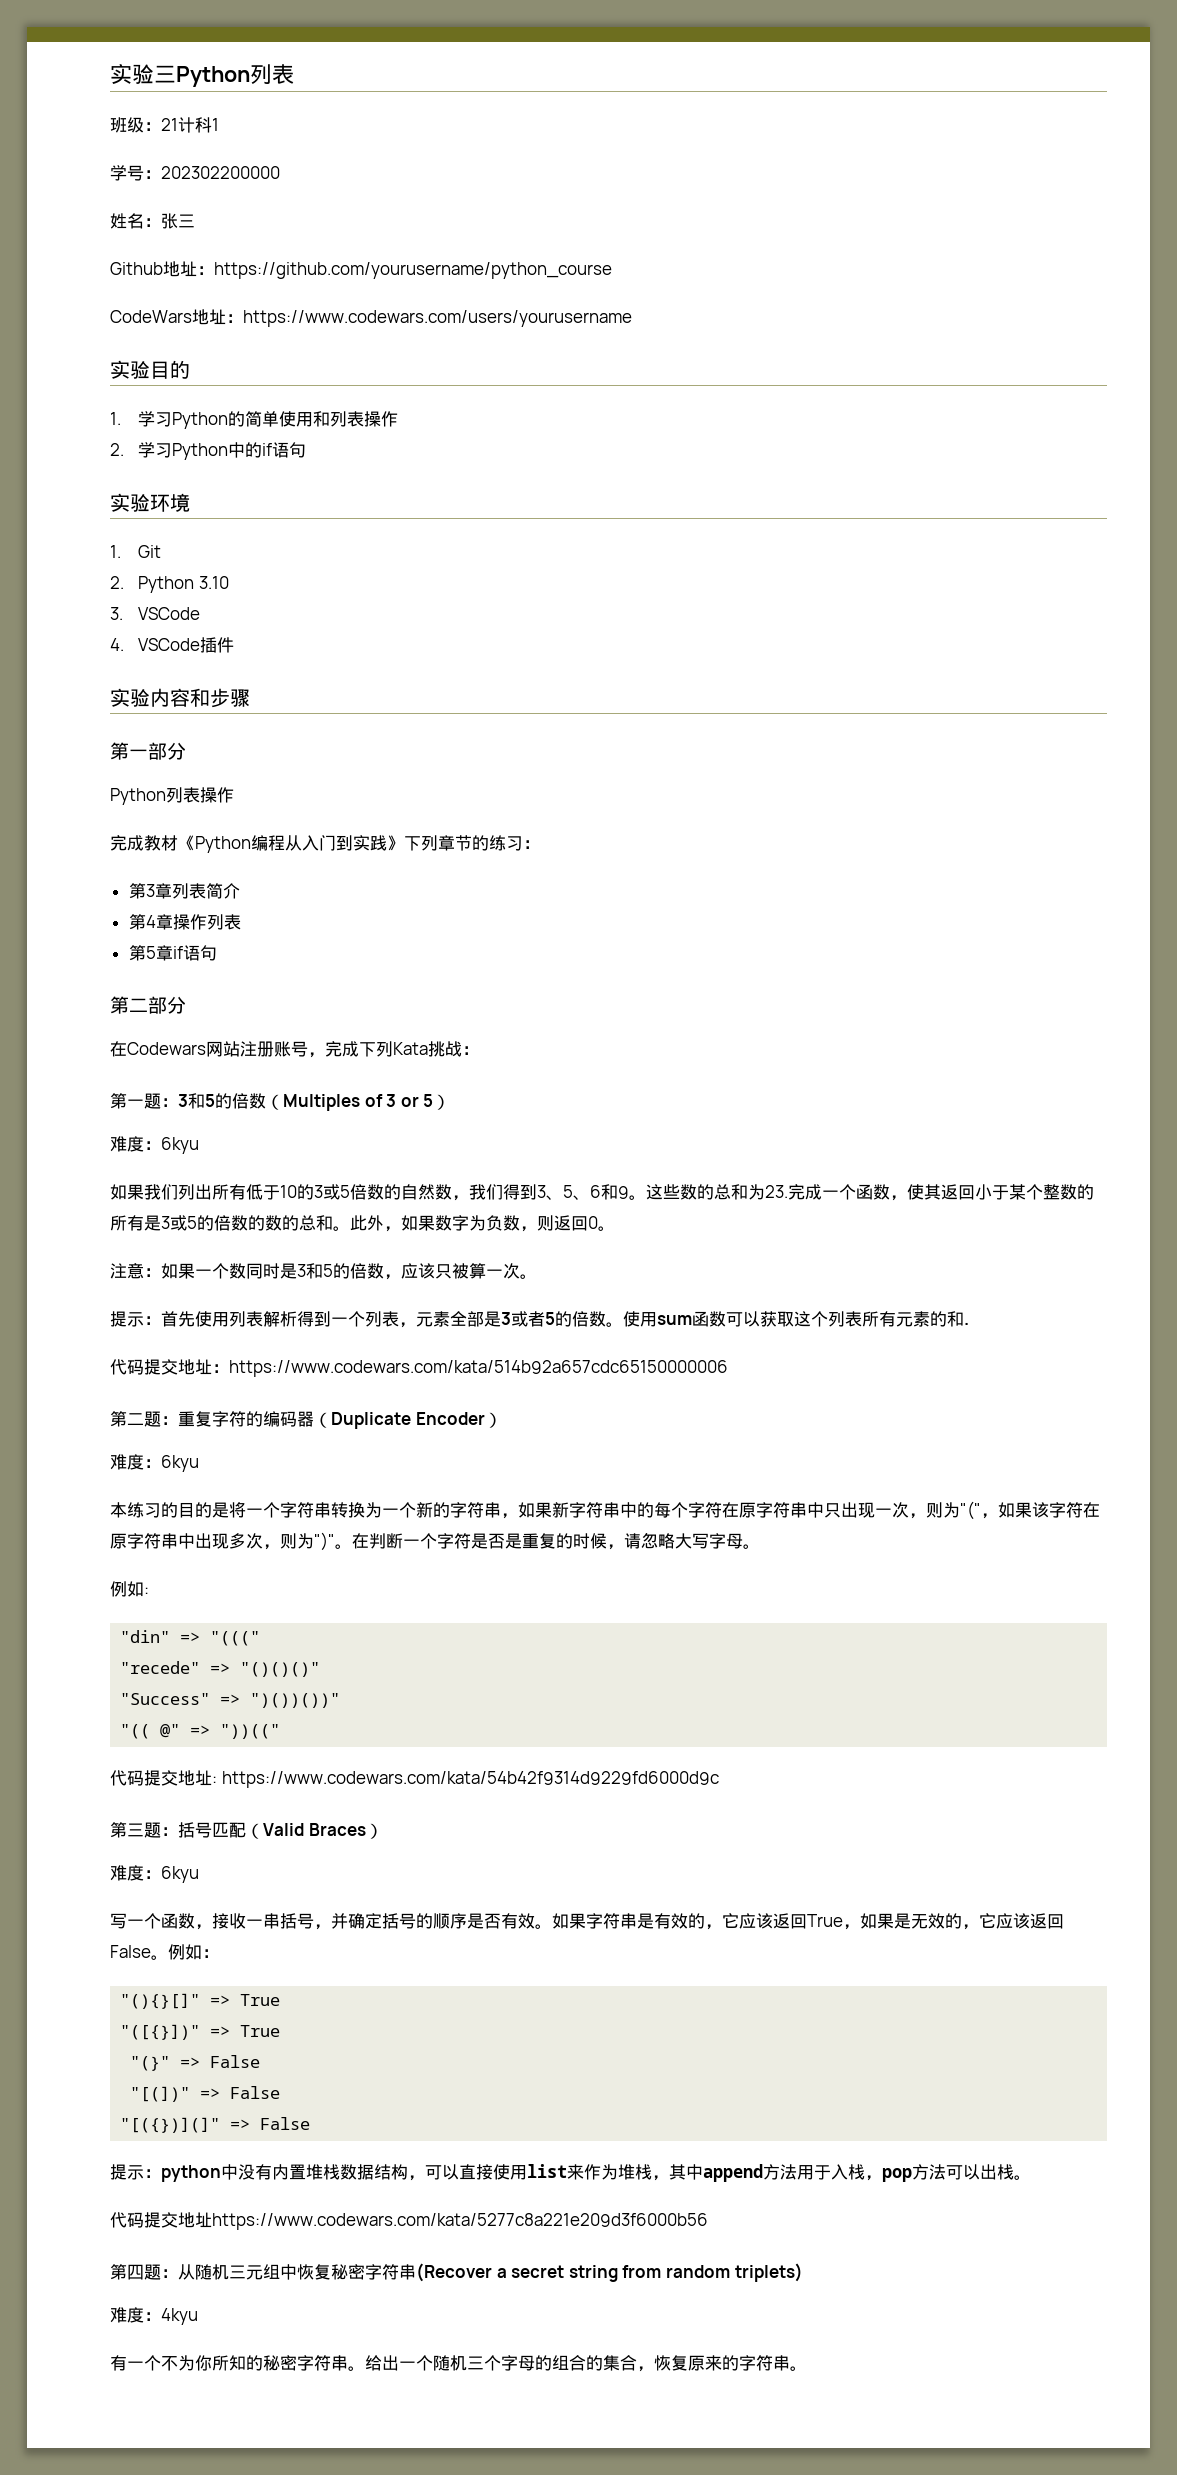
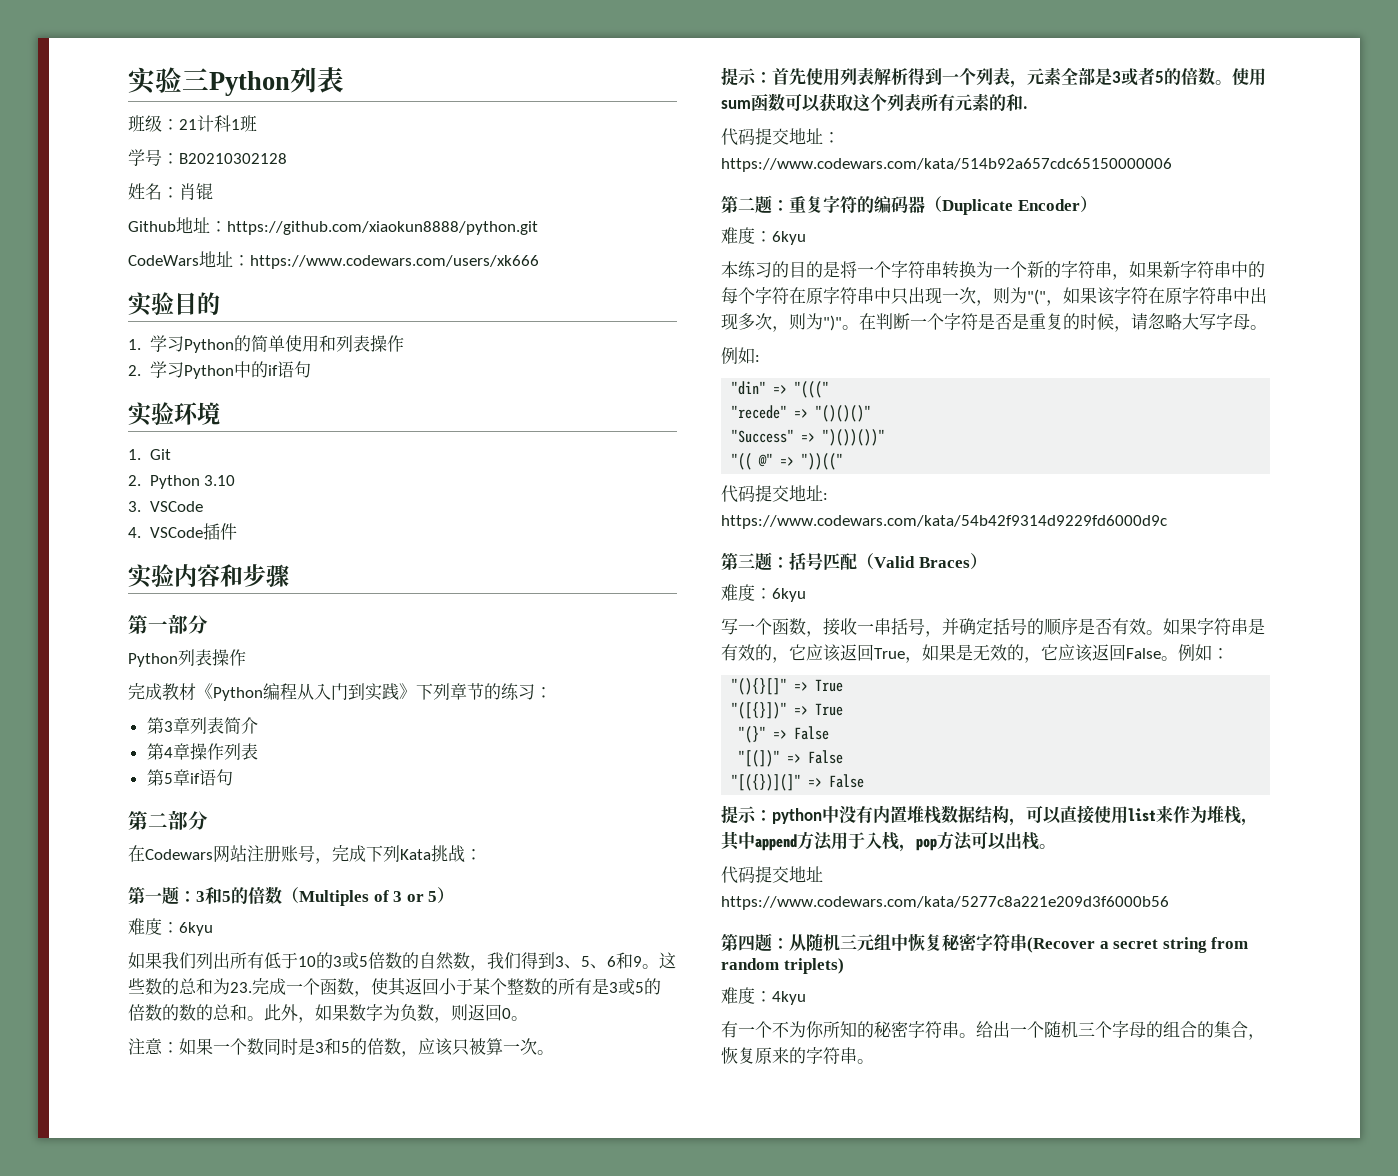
- 班级：21计科1
+ 班级：21计科1班
- 学号：202302200000
+ 学号：B20210302128
- 姓名：张三
+ 姓名：肖锟
- Github地址：https://github.com/yourusername/python_course
+ Github地址：https://github.com/xiaokun8888/python.git
- CodeWars地址：https://www.codewars.com/users/yourusername
+ CodeWars地址：https://www.codewars.com/users/xk666

